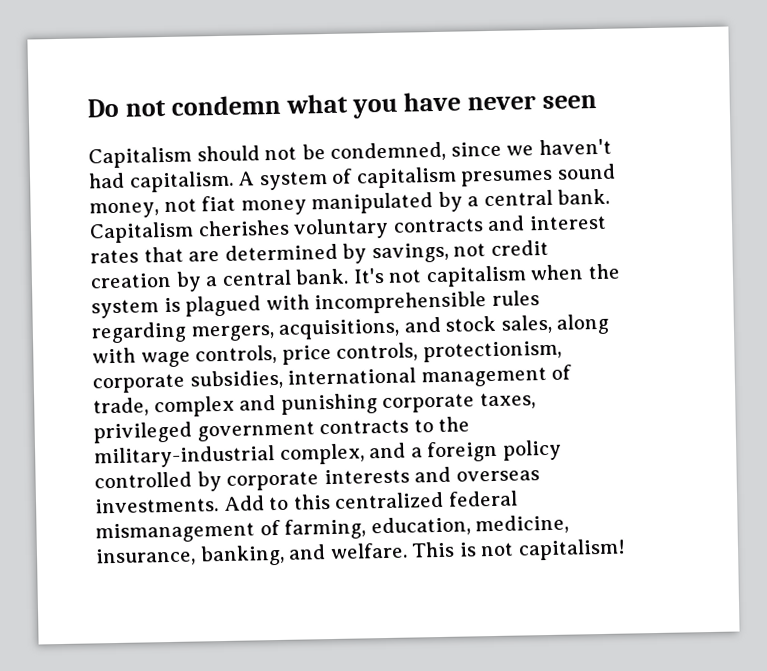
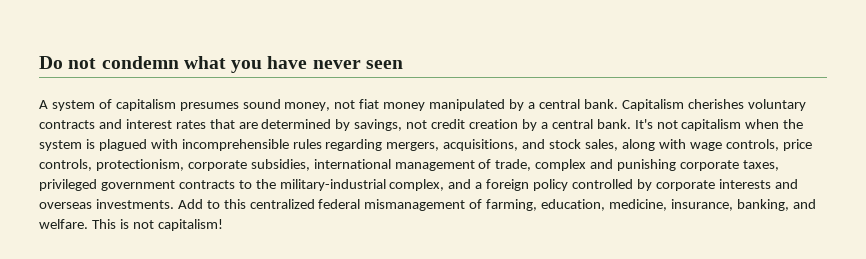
- Capitalism should not be condemned, since we haven't had capitalism.

